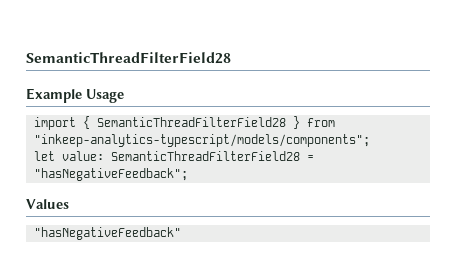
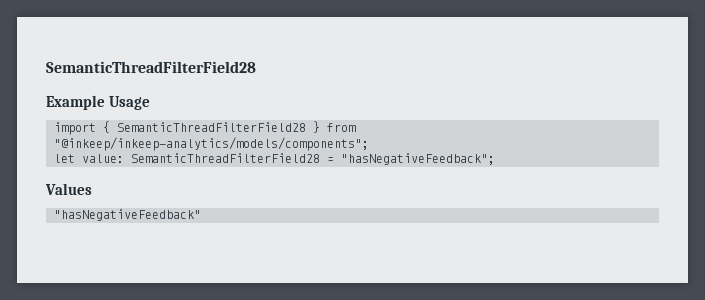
- import { SemanticThreadFilterField28 } from "inkeep-analytics-typescript/models/components";
+ import { SemanticThreadFilterField28 } from "@inkeep/inkeep-analytics/models/components";

